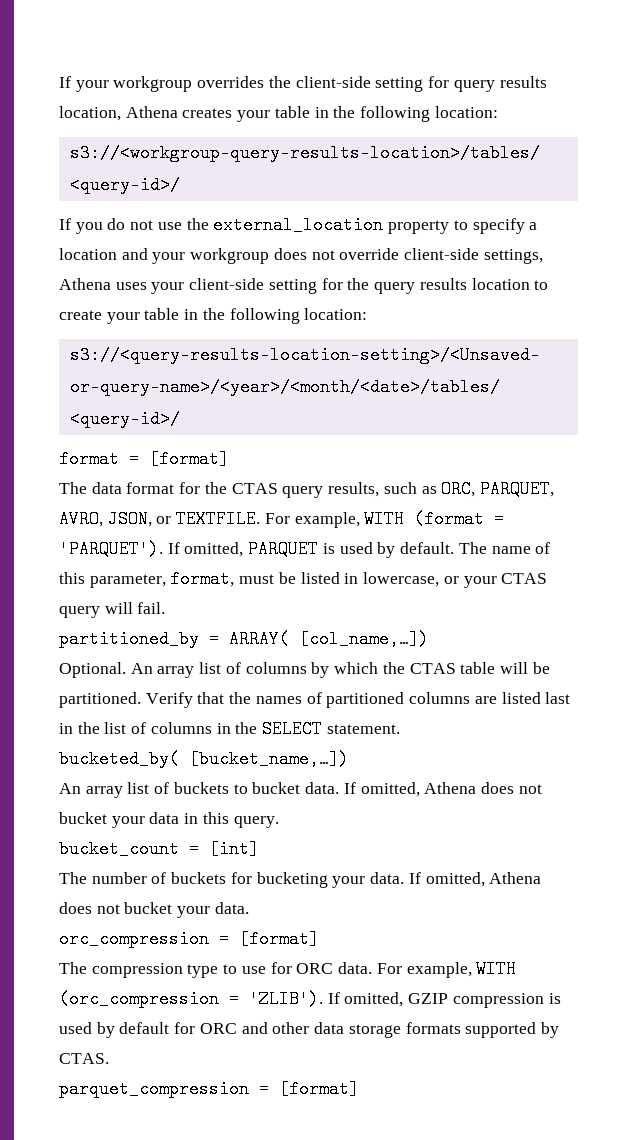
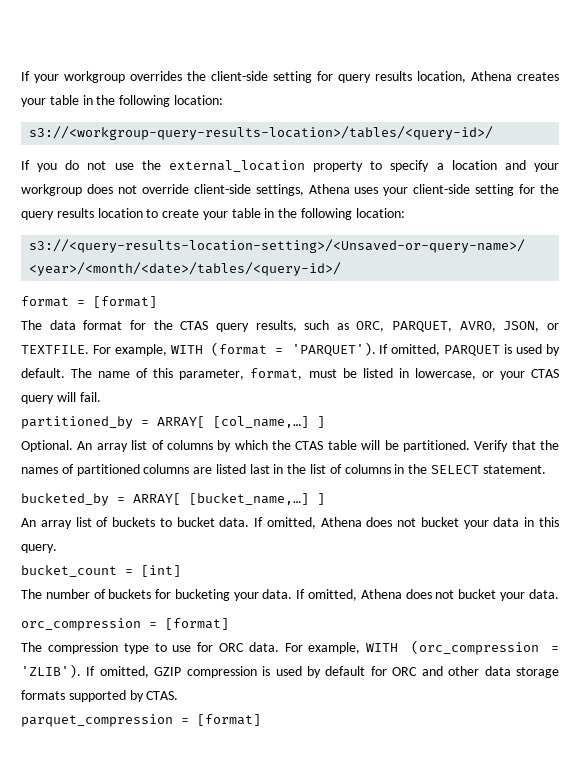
- partitioned_by = ARRAY( [col_name,…])
+ partitioned_by = ARRAY[ [col_name,…] ]
- bucketed_by( [bucket_name,…])
+ bucketed_by = ARRAY[ [bucket_name,…] ]

